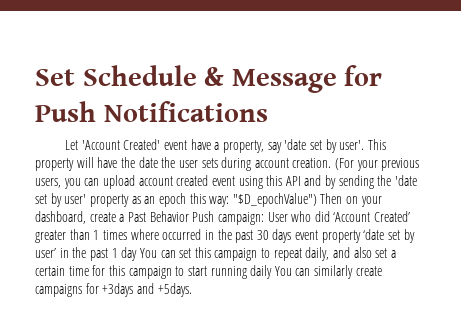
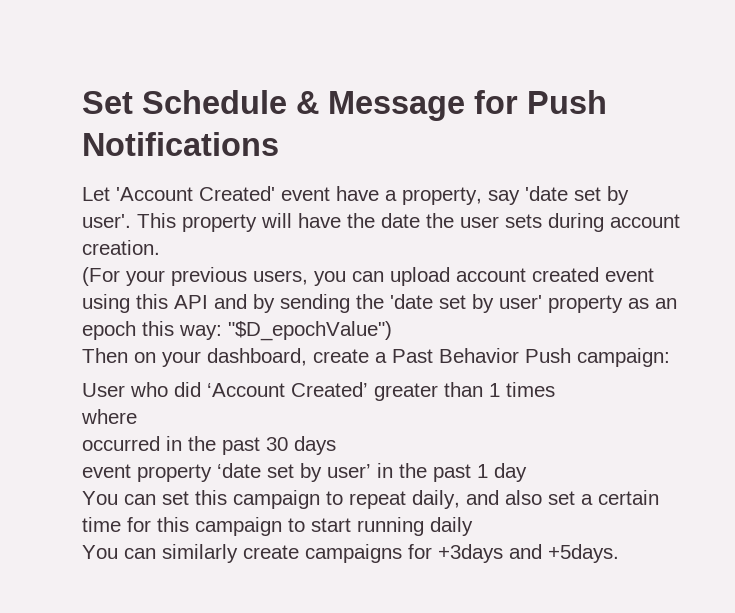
- This property will have the date the user sets during account creation. (For your previous users, you can upload account created event using this API and by sending the 'date set by user' property as an epoch this way:
+ This property will have the date the user sets during account creation.
+ (For your previous users, you can upload account created event using this API and by sending the 'date set by user' property as an epoch this way:
- "$D_epochValue") Then on your dashboard, create a Past Behavior Push campaign: User who did ‘Account Created’ greater than 1 times where occurred in the past 30 days event property ‘date set by user’ in the past 1 day You can set this campaign to repeat daily, and also set a certain time for this campaign to start running daily You can similarly create campaigns for +3days and +5days.
+ "$D_epochValue")
+ Then on your dashboard, create a Past Behavior Push campaign:
+ User who did ‘Account Created’ greater than 1 times
+ where
+ occurred in the past 30 days
+ event property ‘date set by user’ in the past 1 day
+ You can set this campaign to repeat daily, and also set a certain time for this campaign to start running daily
+ You can similarly create campaigns for +3days and +5days.

